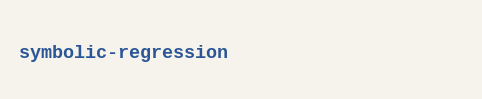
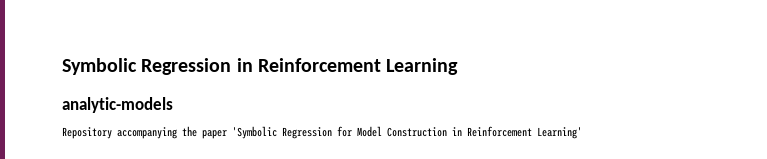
- symbolic-regression
+ Symbolic Regression in Reinforcement Learning
+ analytic-models
+ Repository accompanying the paper 'Symbolic Regression for Model Construction in Reinforcement Learning'

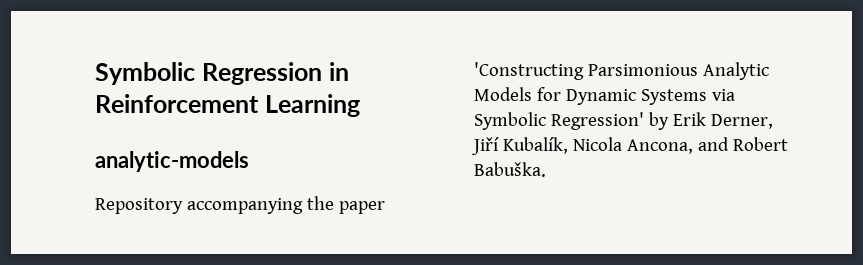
- Repository accompanying the paper 'Symbolic Regression for Model Construction in Reinforcement Learning'
+ Repository accompanying the paper 'Constructing Parsimonious Analytic Models for Dynamic Systems via Symbolic Regression' by Erik Derner, Jiří Kubalík, Nicola Ancona, and Robert Babuška.

